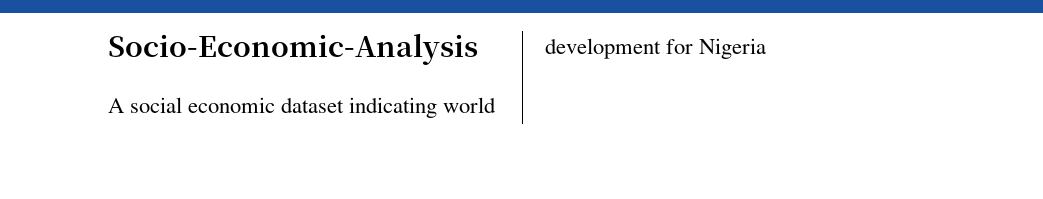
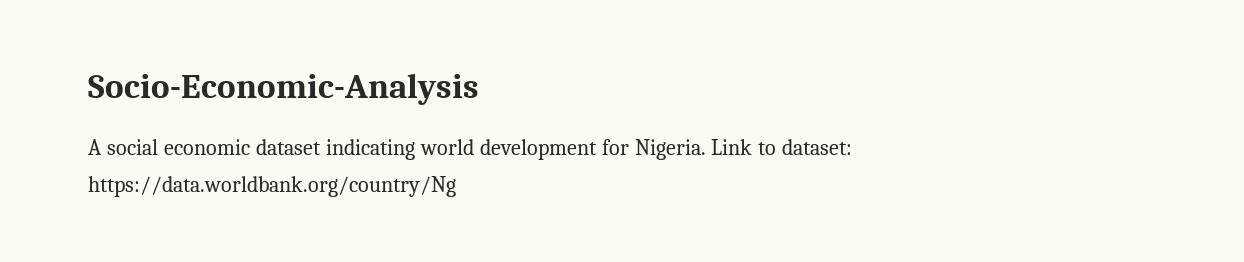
- A social economic dataset indicating world development for Nigeria
+ A social economic dataset indicating world development for Nigeria. Link to dataset: https://data.worldbank.org/country/Ng

